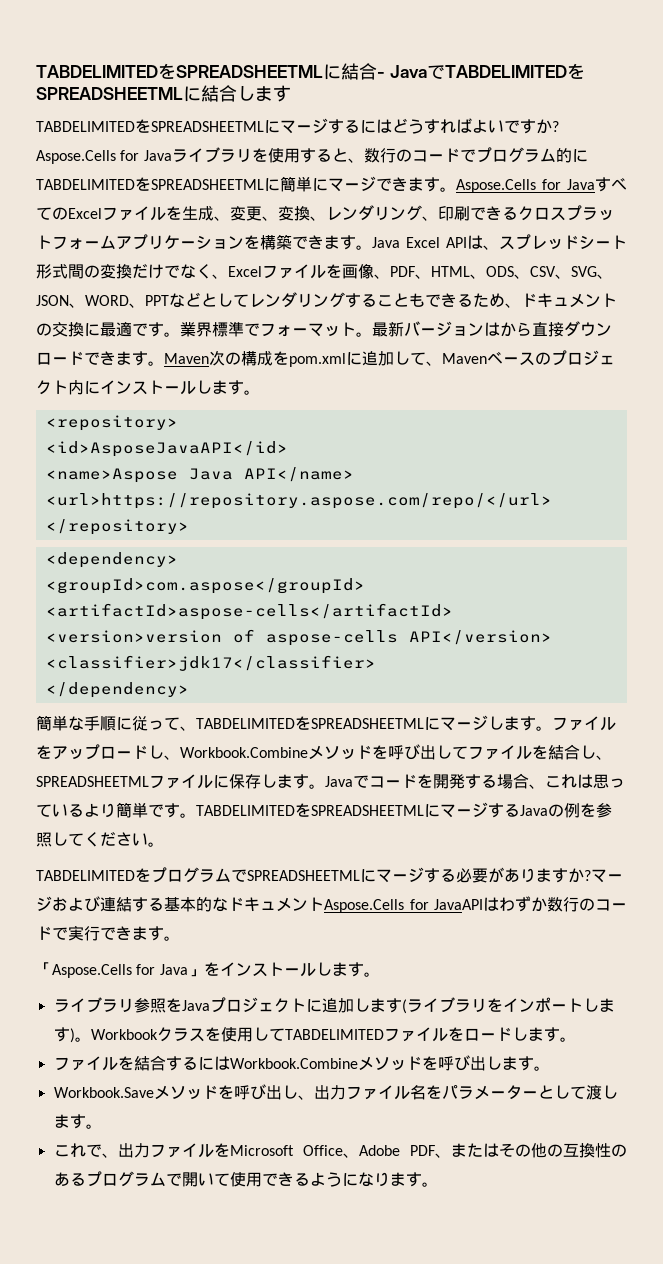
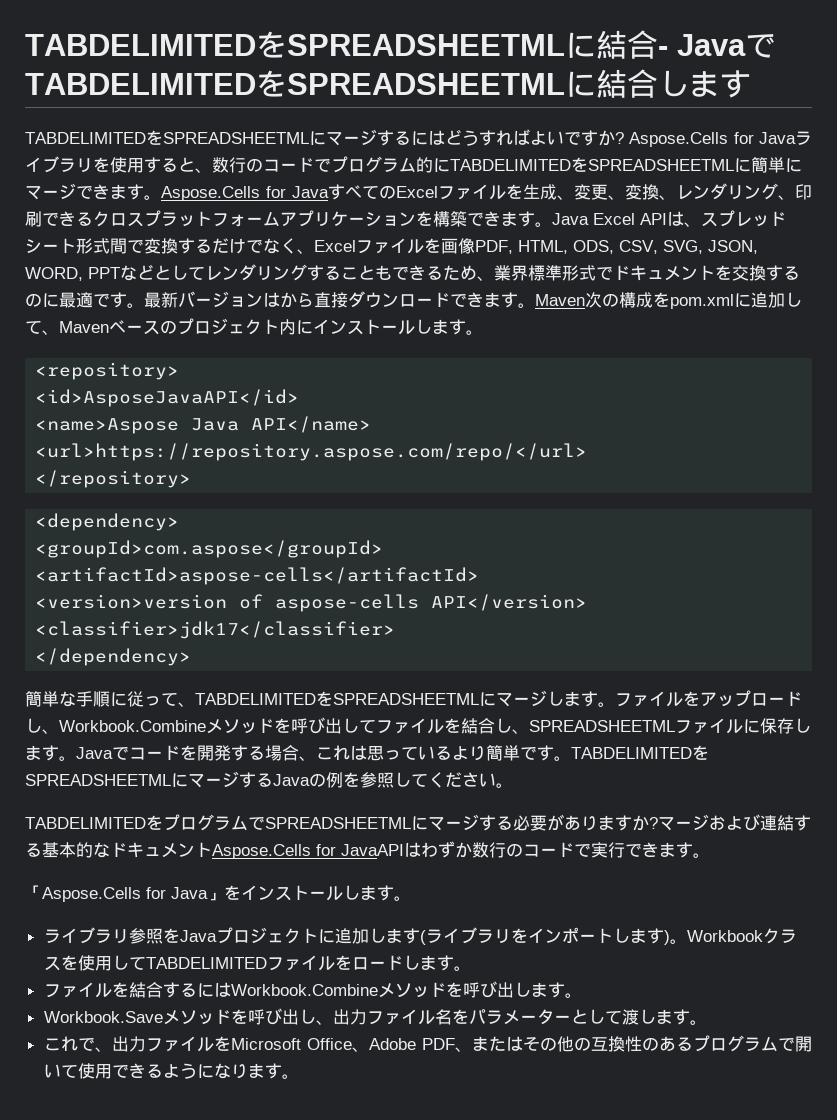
- Java Excel APIは、スプレッドシート形式間の変換だけでなく、Excelファイルを画像、PDF、HTML、ODS、CSV、SVG、JSON、WORD、PPTなどとしてレンダリングすることもできるため、ドキュメントの交換に最適です。業界標準でフォーマット。
+ Java Excel APIは、スプレッドシート形式間で変換するだけでなく、Excelファイルを画像PDF, HTML, ODS, CSV, SVG, JSON, WORD, PPTなどとしてレンダリングすることもできるため、業界標準形式でドキュメントを交換するのに最適です。

